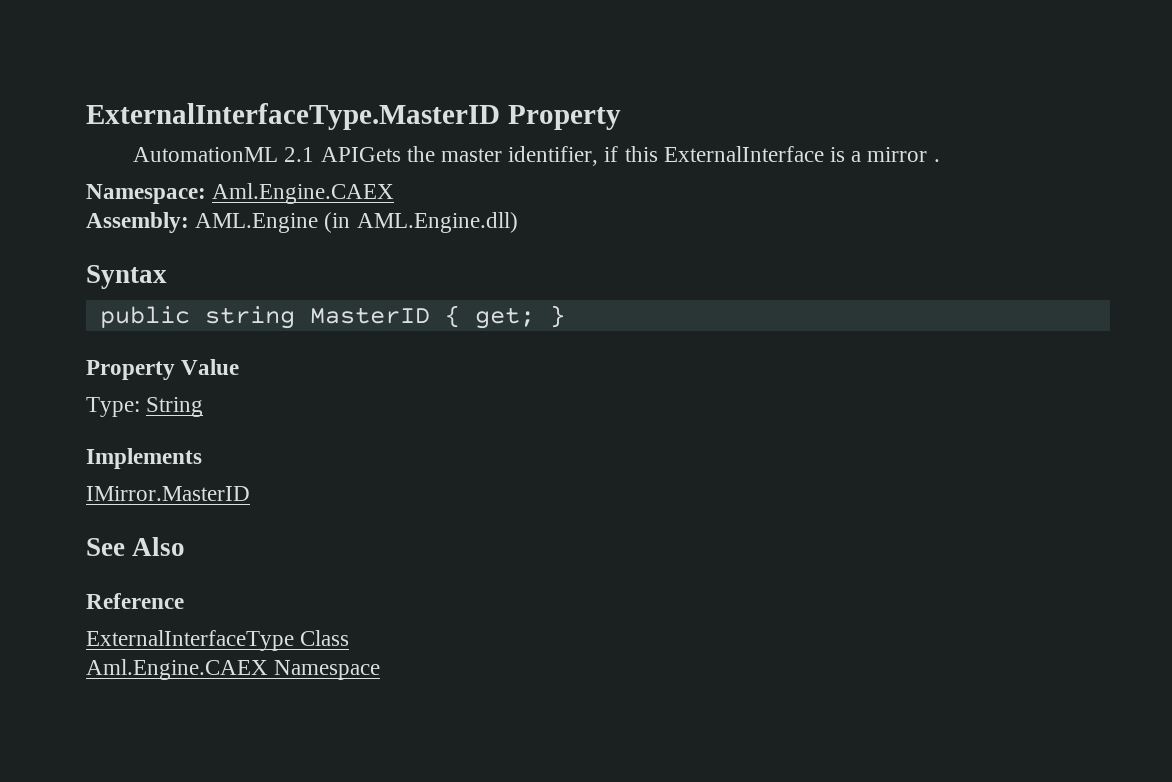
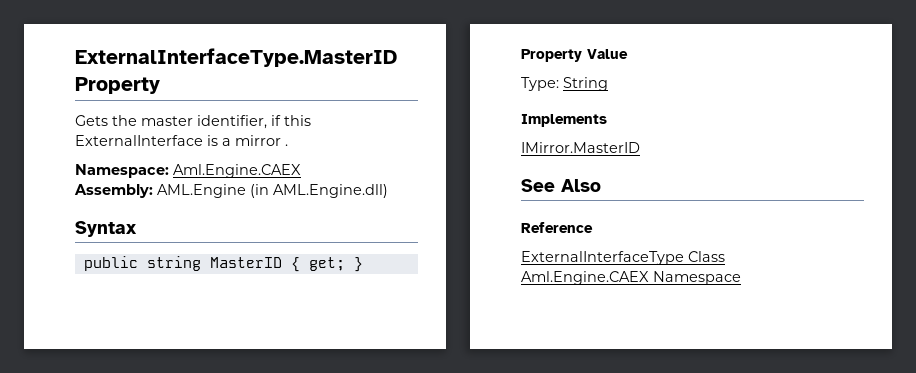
- AutomationML 2.1 APIGets the master identifier, if this ExternalInterface is a mirror .
+ Gets the master identifier, if this ExternalInterface is a mirror .

